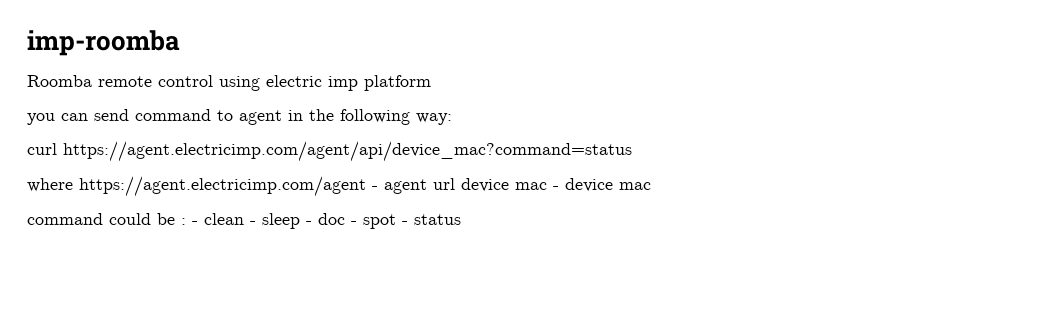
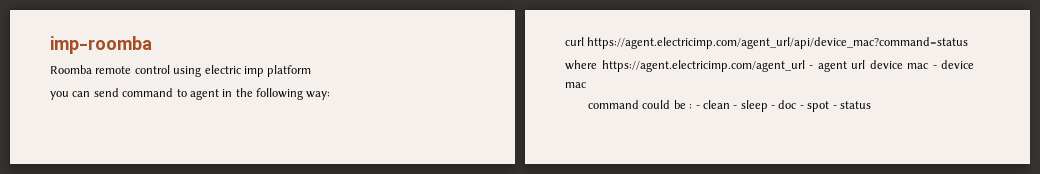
- curl https://agent.electricimp.com/agent/api/device_mac?command=status
+ curl https://agent.electricimp.com/agent_url/api/device_mac?command=status
- where https://agent.electricimp.com/agent - agent url device mac - device mac
+ where https://agent.electricimp.com/agent_url - agent url device mac - device mac

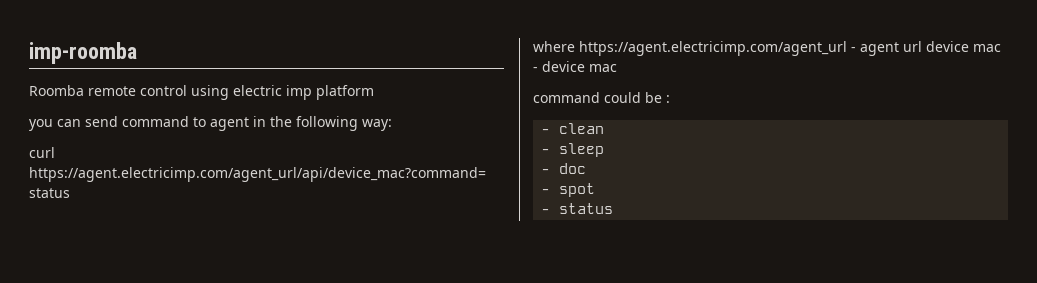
- command could be : - clean - sleep - doc - spot - status
+ command could be :
+ - clean
+ - sleep
+ - doc
+ - spot
+ - status

